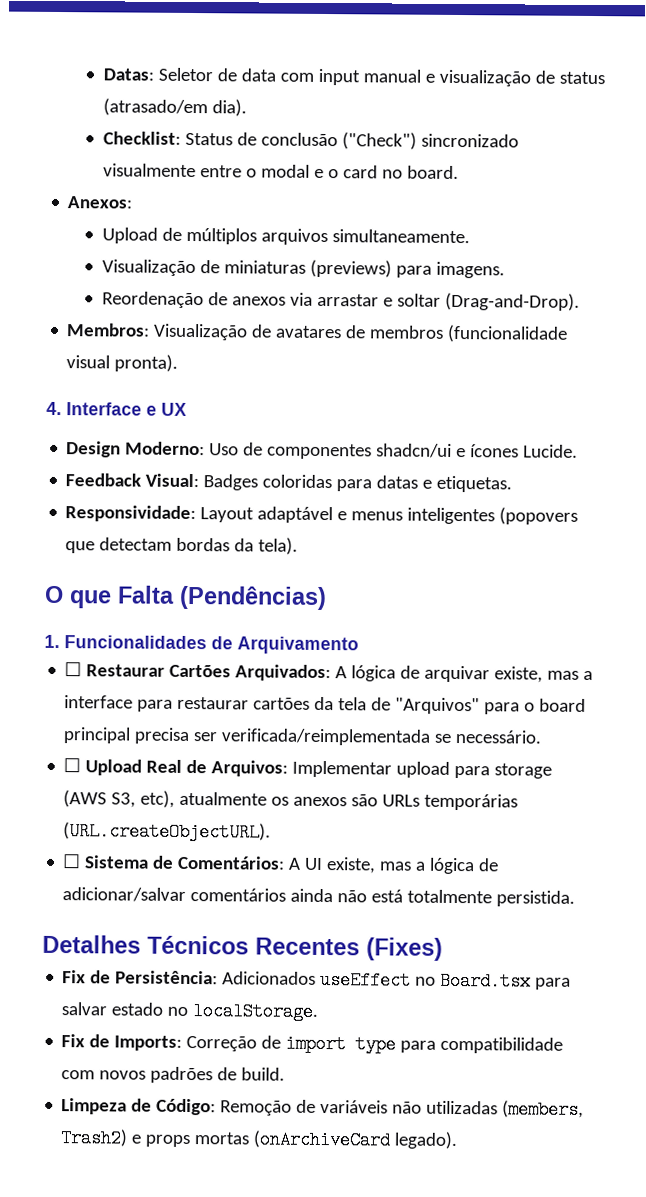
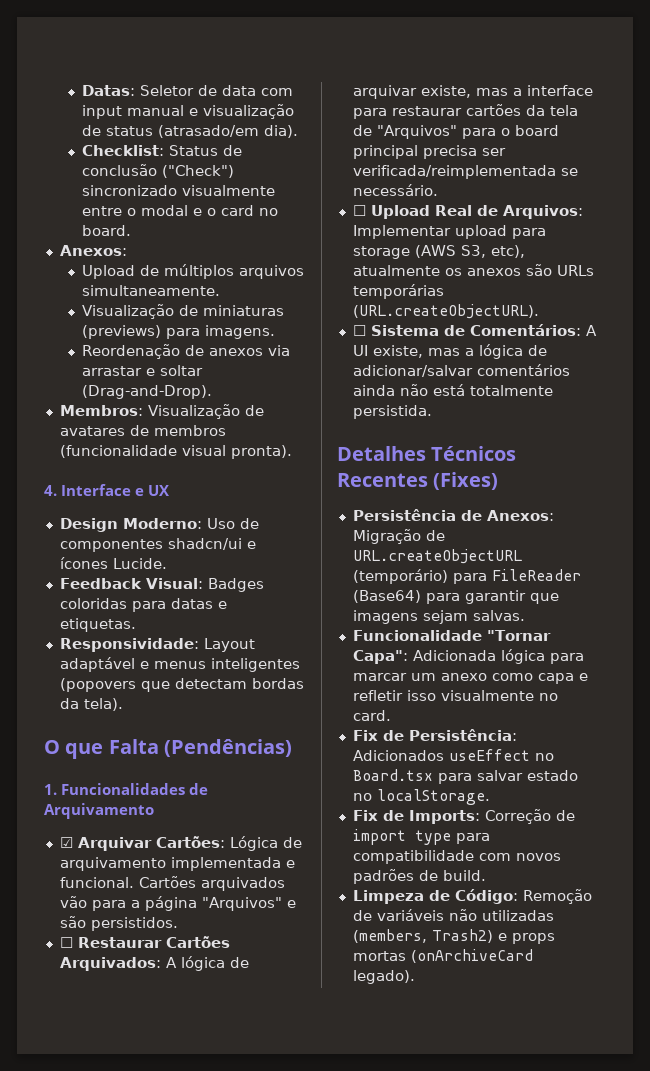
+ ☑ Arquivar Cartões: Lógica de arquivamento implementada e funcional. Cartões arquivados vão para a página "Arquivos" e são persistidos.
+ Persistência de Anexos: Migração de URL.createObjectURL (temporário) para FileReader (Base64) para garantir que imagens sejam salvas.
+ Funcionalidade "Tornar Capa": Adicionada lógica para marcar um anexo como capa e refletir isso visualmente no card.

